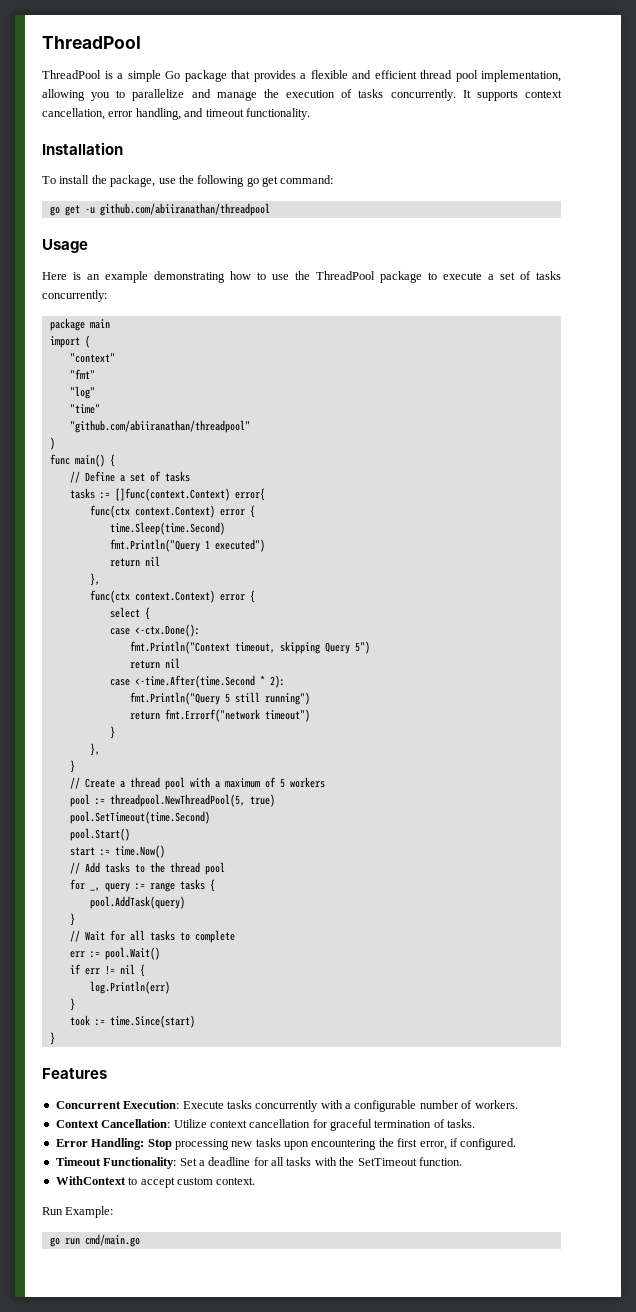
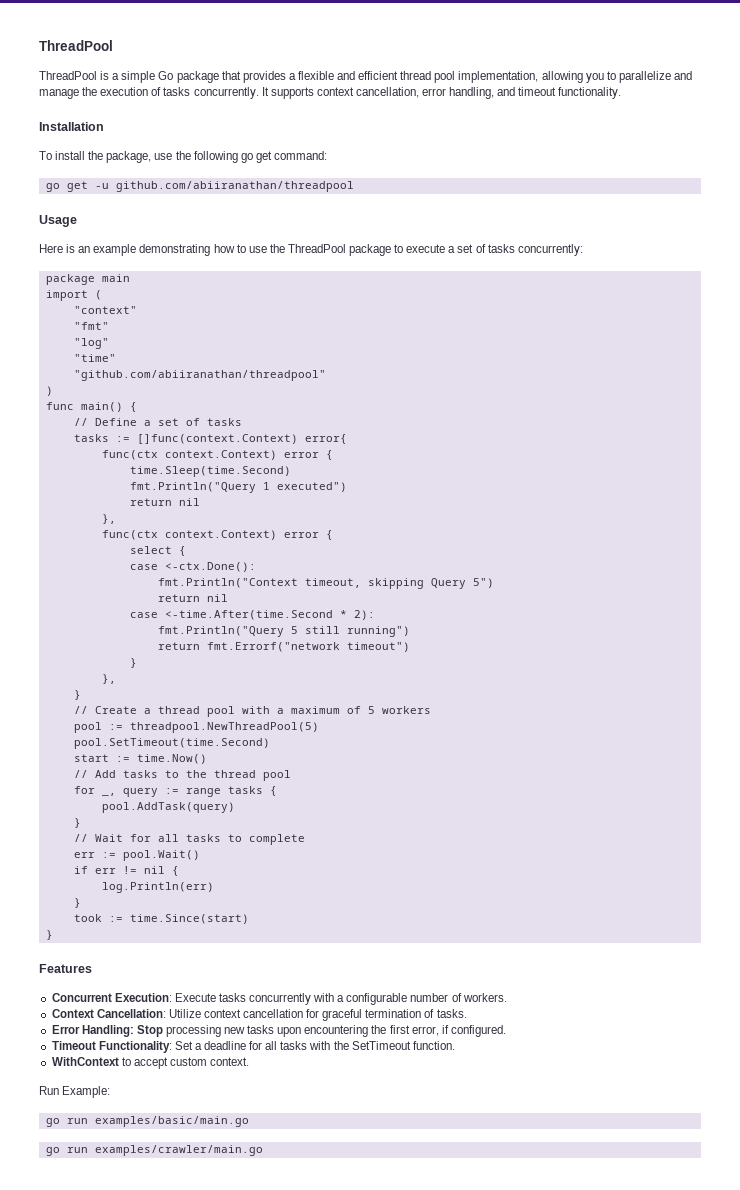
- pool := threadpool.NewThreadPool(5, true)
+ pool := threadpool.NewThreadPool(5)
- pool.Start()
- go run cmd/main.go
+ go run examples/basic/main.go
+ go run examples/crawler/main.go

